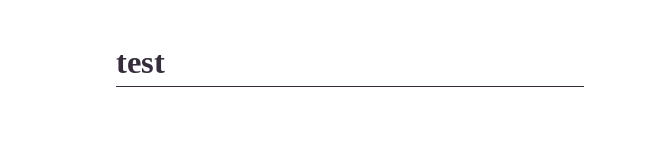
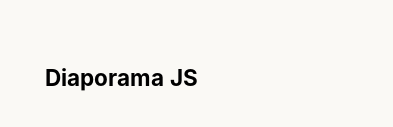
- test
+ Diaporama JS

